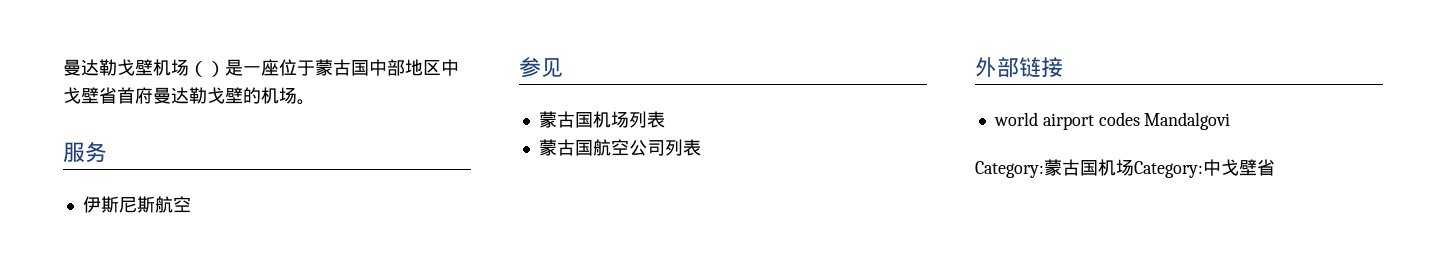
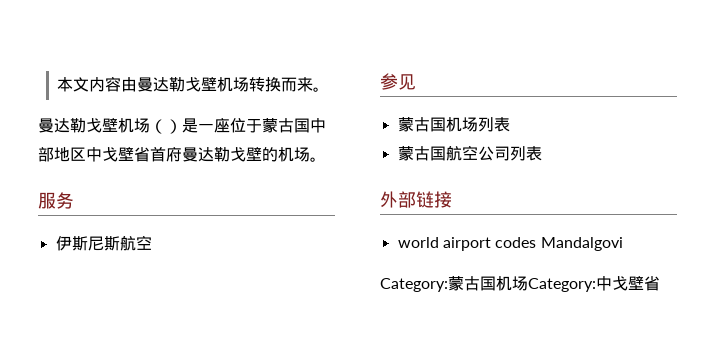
+ 本文内容由曼达勒戈壁机场转换而来。

